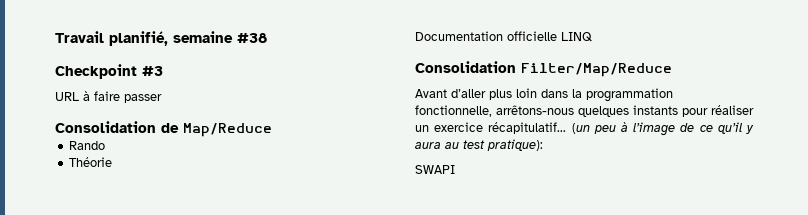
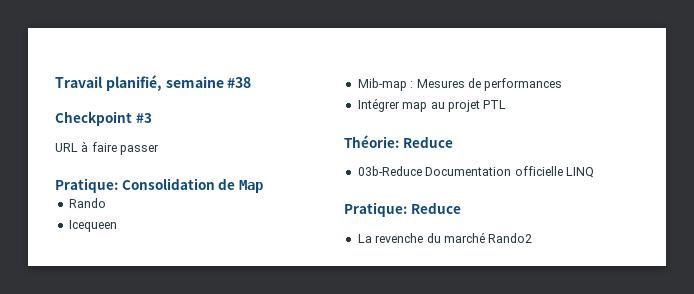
- Consolidation de Map/Reduce
+ Pratique: Consolidation de Map
- Théorie
- Documentation officielle LINQ
- Consolidation Filter/Map/Reduce
- Avant d’aller plus loin dans la programmation fonctionnelle, arrêtons-nous quelques instants pour réaliser un exercice récapitulatif... (un peu à l’image de ce qu’il y aura au test pratique):
- SWAPI
+ Icequeen
+ Mib-map : Mesures de performances
+ Intégrer map au projet PTL
+ Théorie: Reduce
+ 03b-Reduce Documentation officielle LINQ
+ Pratique: Reduce
+ La revenche du marché Rando2

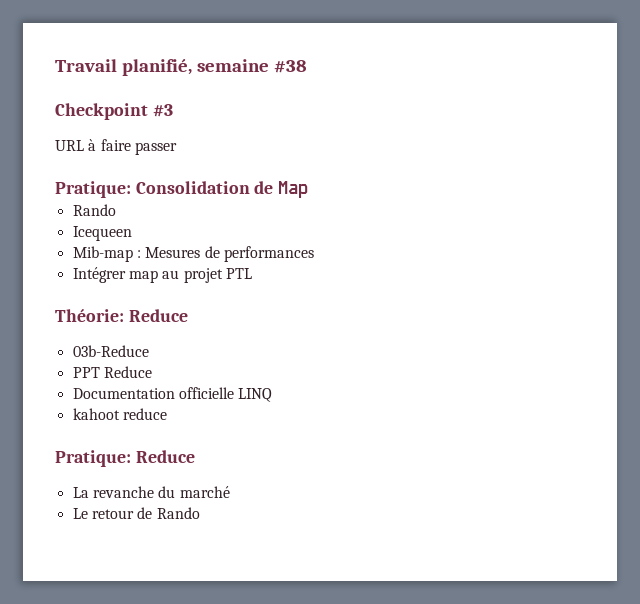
- 03b-Reduce Documentation officielle LINQ
+ 03b-Reduce
+ PPT Reduce
+ Documentation officielle LINQ
+ kahoot reduce
- La revenche du marché Rando2
+ La revanche du marché
+ Le retour de Rando

